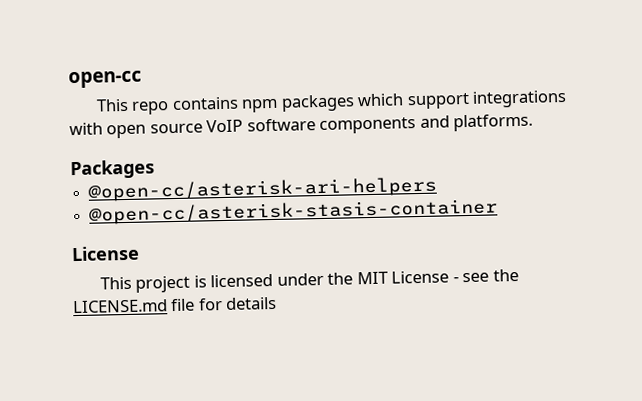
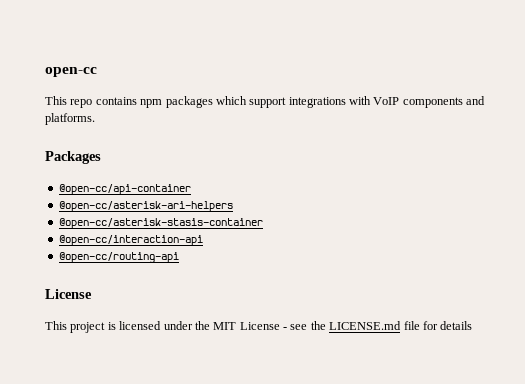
- This repo contains npm packages which support integrations with open source VoIP software components and platforms.
+ This repo contains npm packages which support integrations with VoIP components and platforms.
+ @open-cc/api-container
+ @open-cc/interaction-api
+ @open-cc/routing-api

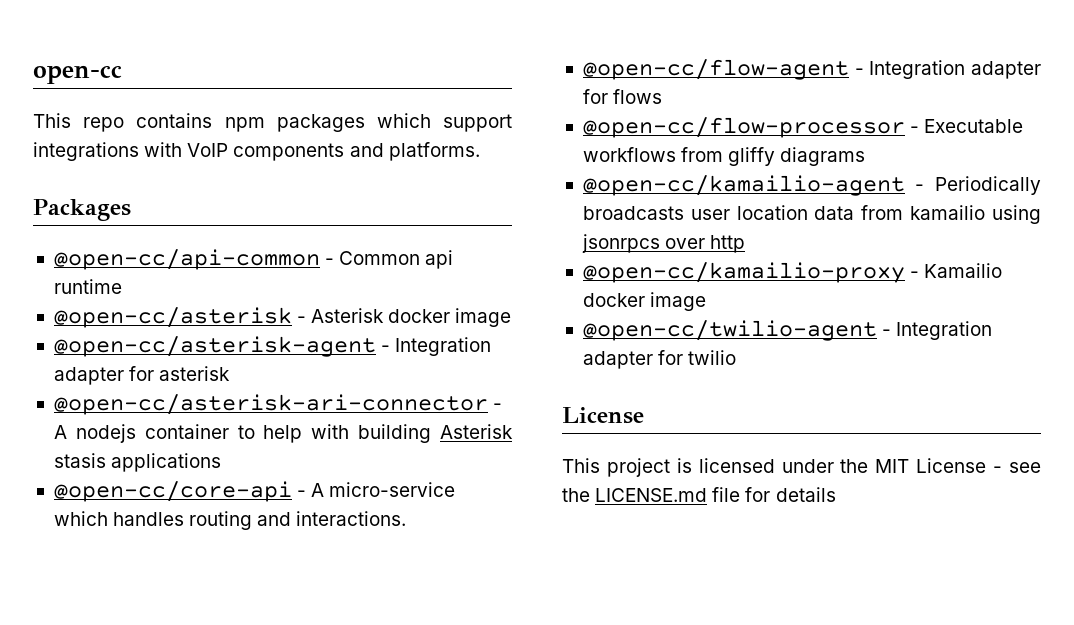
- @open-cc/api-container
- @open-cc/asterisk-ari-helpers
- @open-cc/asterisk-stasis-container
- @open-cc/interaction-api
- @open-cc/routing-api
+ @open-cc/api-common - Common api runtime
+ @open-cc/asterisk - Asterisk docker image
+ @open-cc/asterisk-agent - Integration adapter for asterisk
+ @open-cc/asterisk-ari-connector - A nodejs container to help with building Asterisk stasis applications
+ @open-cc/core-api - A micro-service which handles routing and interactions.
+ @open-cc/flow-agent - Integration adapter for flows
+ @open-cc/flow-processor - Executable workflows from gliffy diagrams
+ @open-cc/kamailio-agent - Periodically broadcasts user location data from kamailio using jsonrpcs over http
+ @open-cc/kamailio-proxy - Kamailio docker image
+ @open-cc/twilio-agent - Integration adapter for twilio

